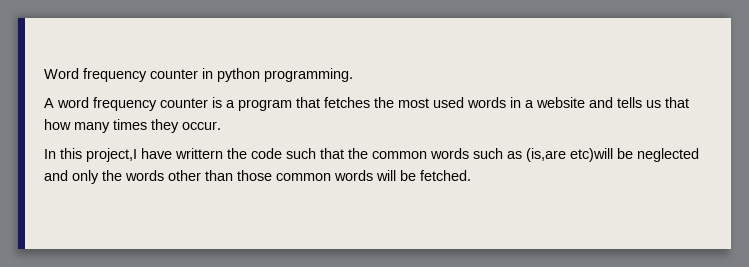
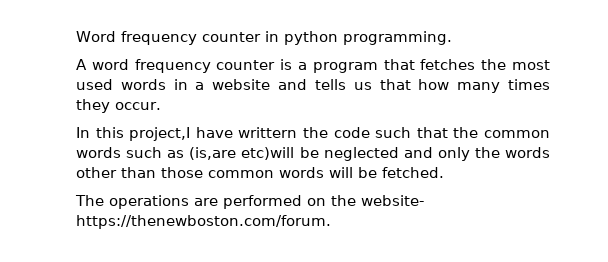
+ The operations are performed on the website- https://thenewboston.com/forum.

